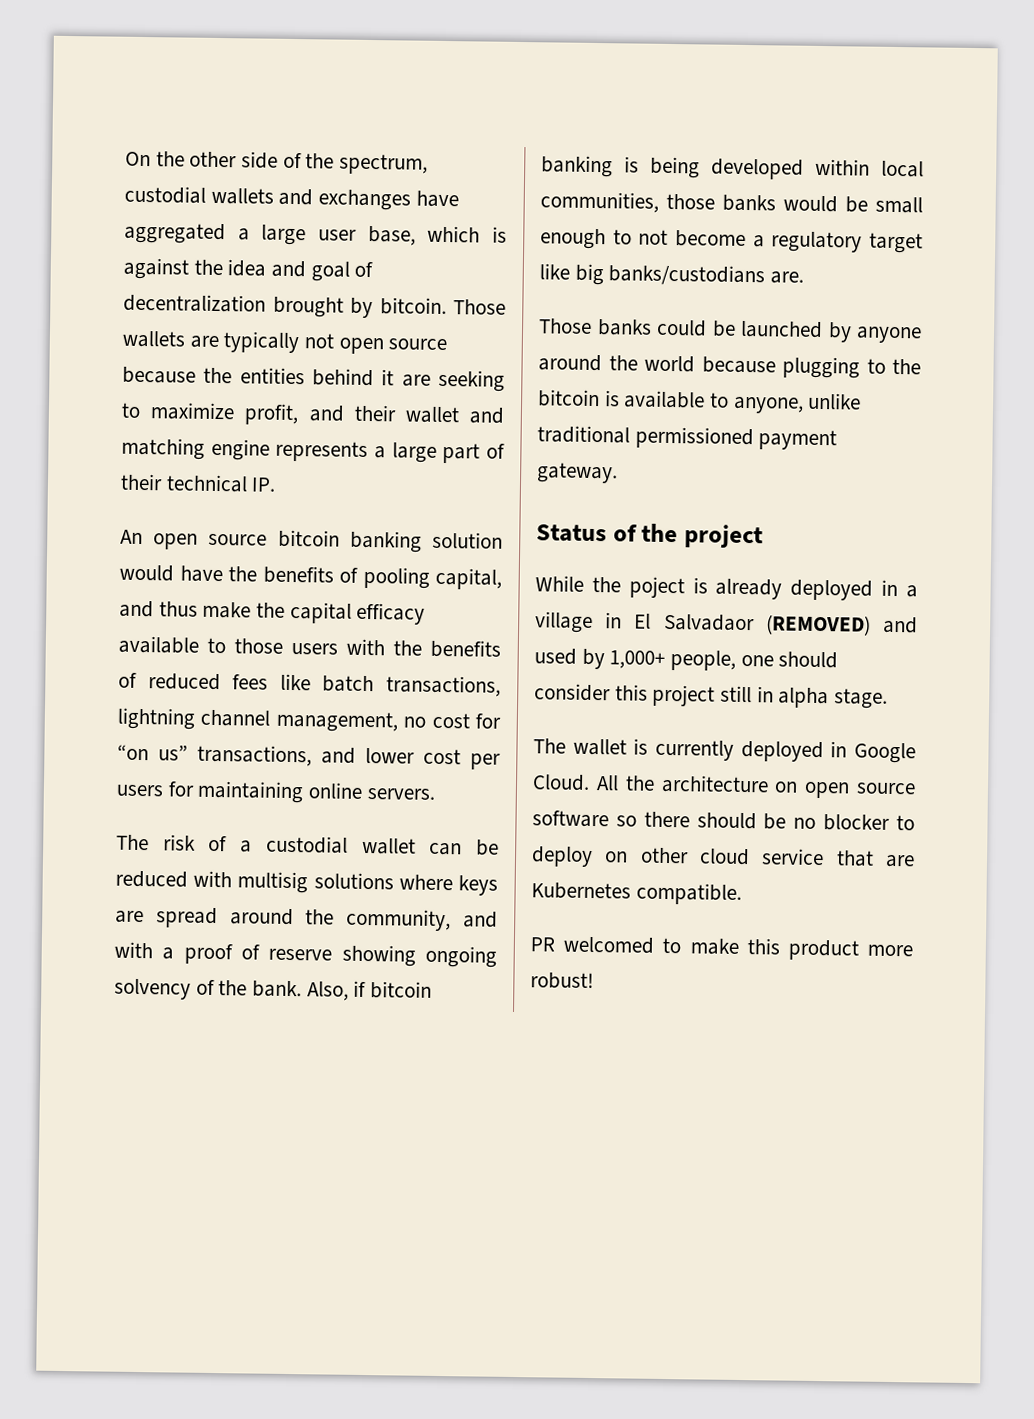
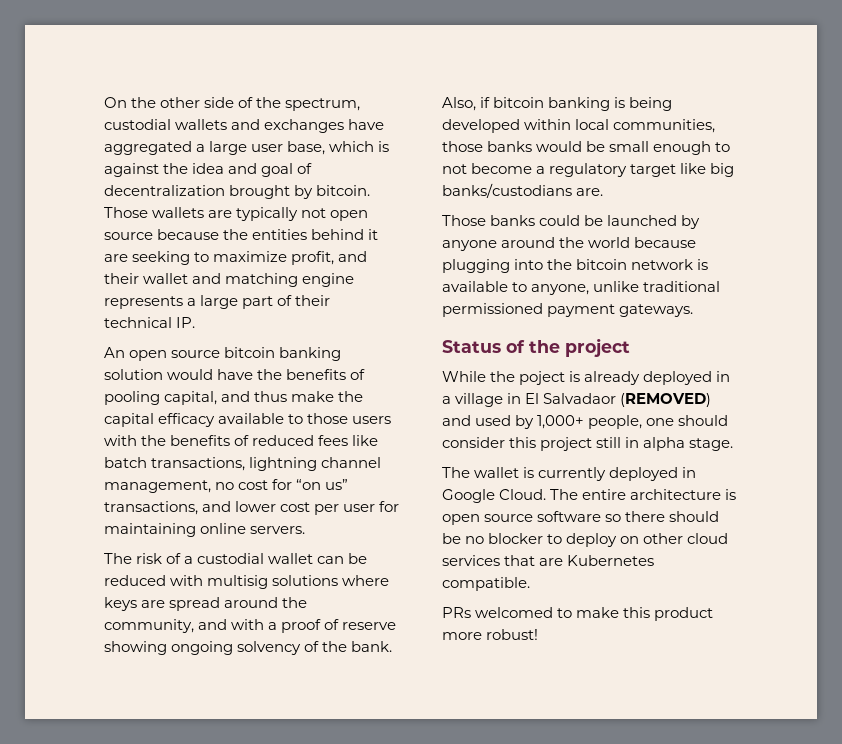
- An open source bitcoin banking solution would have the benefits of pooling capital, and thus make the capital efficacy available to those users with the benefits of reduced fees like batch transactions, lightning channel management, no cost for “on us” transactions, and lower cost per users for maintaining online servers.
+ An open source bitcoin banking solution would have the benefits of pooling capital, and thus make the capital efficacy available to those users with the benefits of reduced fees like batch transactions, lightning channel management, no cost for “on us” transactions, and lower cost per user for maintaining online servers.
- Those banks could be launched by anyone around the world because plugging to the bitcoin is available to anyone, unlike traditional permissioned payment gateway.
+ Those banks could be launched by anyone around the world because plugging into the bitcoin network is available to anyone, unlike traditional permissioned payment gateways.
- All the architecture on open source software so there should be no blocker to deploy on other cloud service that are Kubernetes compatible.
+ The entire architecture is open source software so there should be no blocker to deploy on other cloud services that are Kubernetes compatible.
- PR welcomed to make this product more robust!
+ PRs welcomed to make this product more robust!

